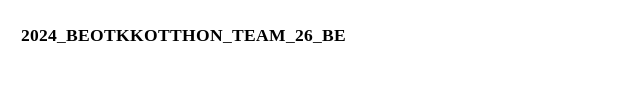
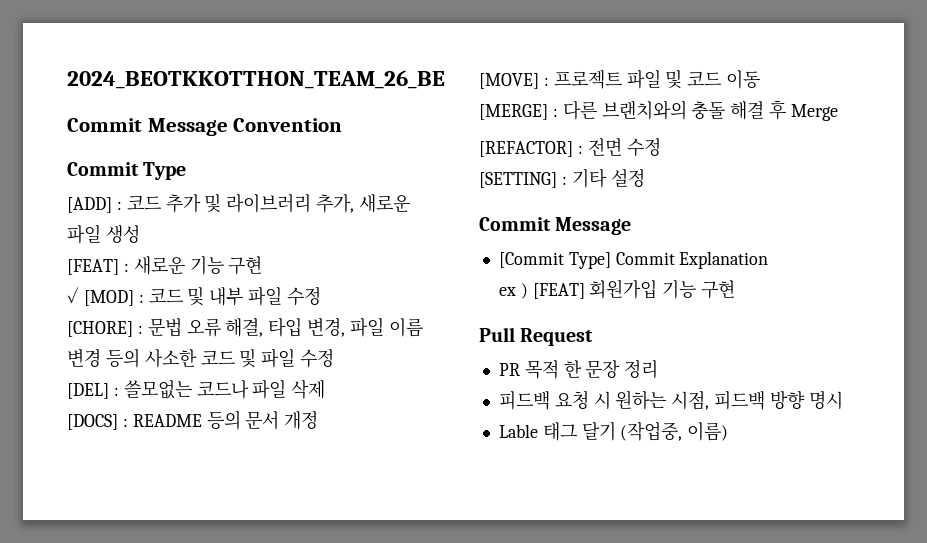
+ Commit Message Convention
+ Commit Type
+ [ADD] : 코드 추가 및 라이브러리 추가, 새로운 파일 생성
+ [FEAT] : 새로운 기능 구현
+ ✓ [MOD] : 코드 및 내부 파일 수정
+ [CHORE] : 문법 오류 해결, 타입 변경, 파일 이름 변경 등의 사소한 코드 및 파일 수정
+ [DEL] : 쓸모없는 코드나 파일 삭제
+ [DOCS] : README 등의 문서 개정
+ [MOVE] : 프로젝트 파일 및 코드 이동
+ [MERGE] : 다른 브랜치와의 충돌 해결 후 Merge
+ [REFACTOR] : 전면 수정
+ [SETTING] : 기타 설정
+ Commit Message
+ [Commit Type] Commit Explanation
+ ex ) [FEAT] 회원가입 기능 구현
+ Pull Request
+ PR 목적 한 문장 정리
+ 피드백 요청 시 원하는 시점, 피드백 방향 명시
+ Lable 태그 달기 (작업중, 이름)

